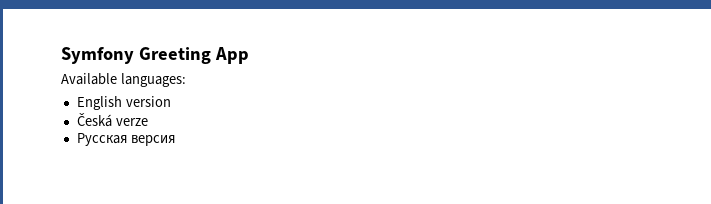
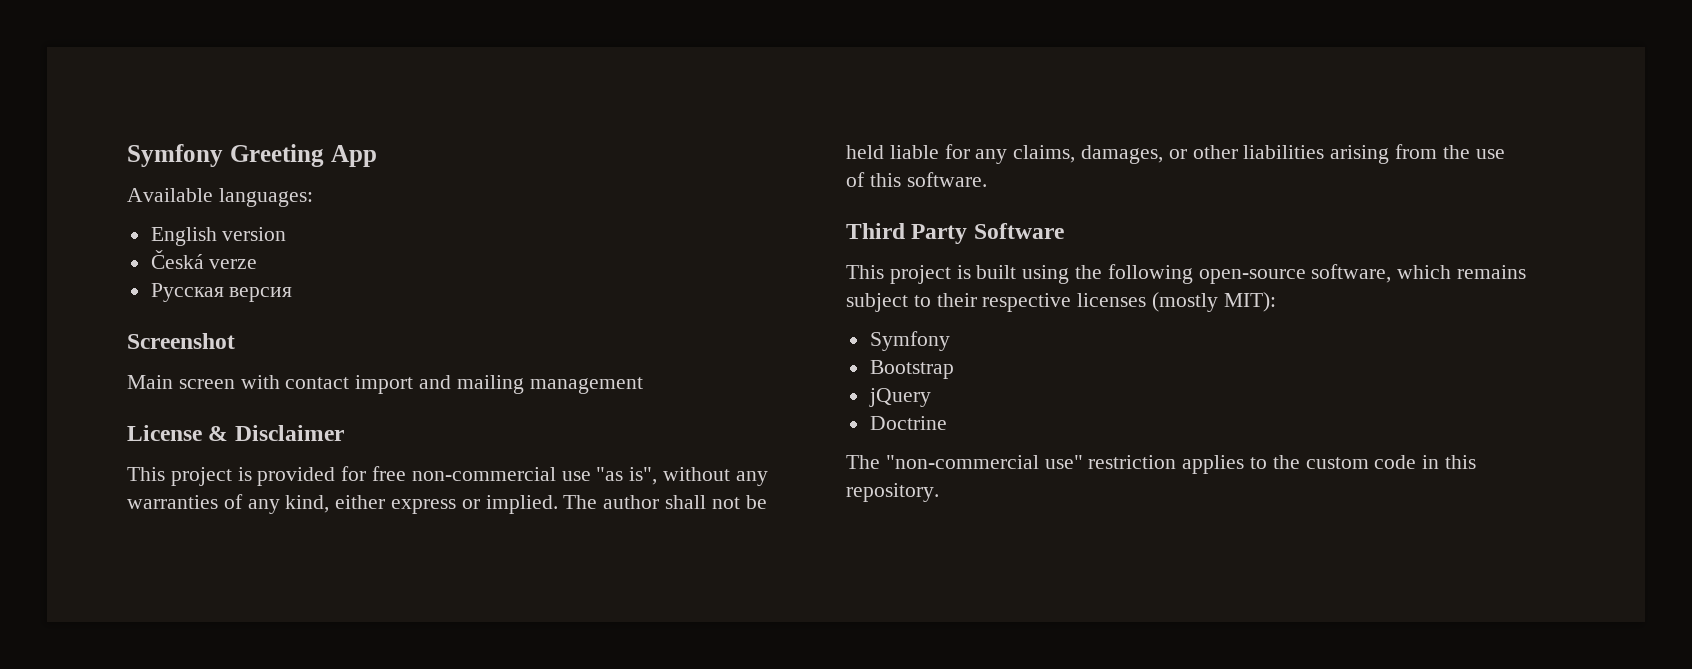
+ Screenshot
+ Main screen with contact import and mailing management
+ License & Disclaimer
+ This project is provided for free non-commercial use "as is", without any warranties of any kind, either express or implied. The author shall not be held liable for any claims, damages, or other liabilities arising from the use of this software.
+ Third Party Software
+ This project is built using the following open-source software, which remains subject to their respective licenses (mostly MIT):
+ Symfony
+ Bootstrap
+ jQuery
+ Doctrine
+ The "non-commercial use" restriction applies to the custom code in this repository.

